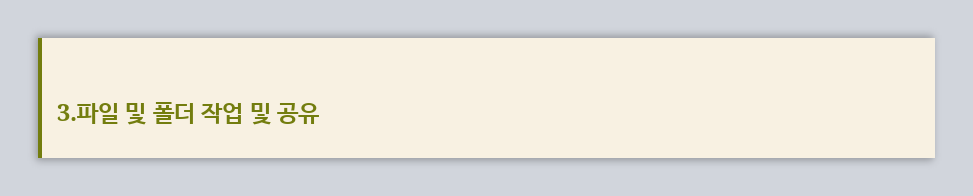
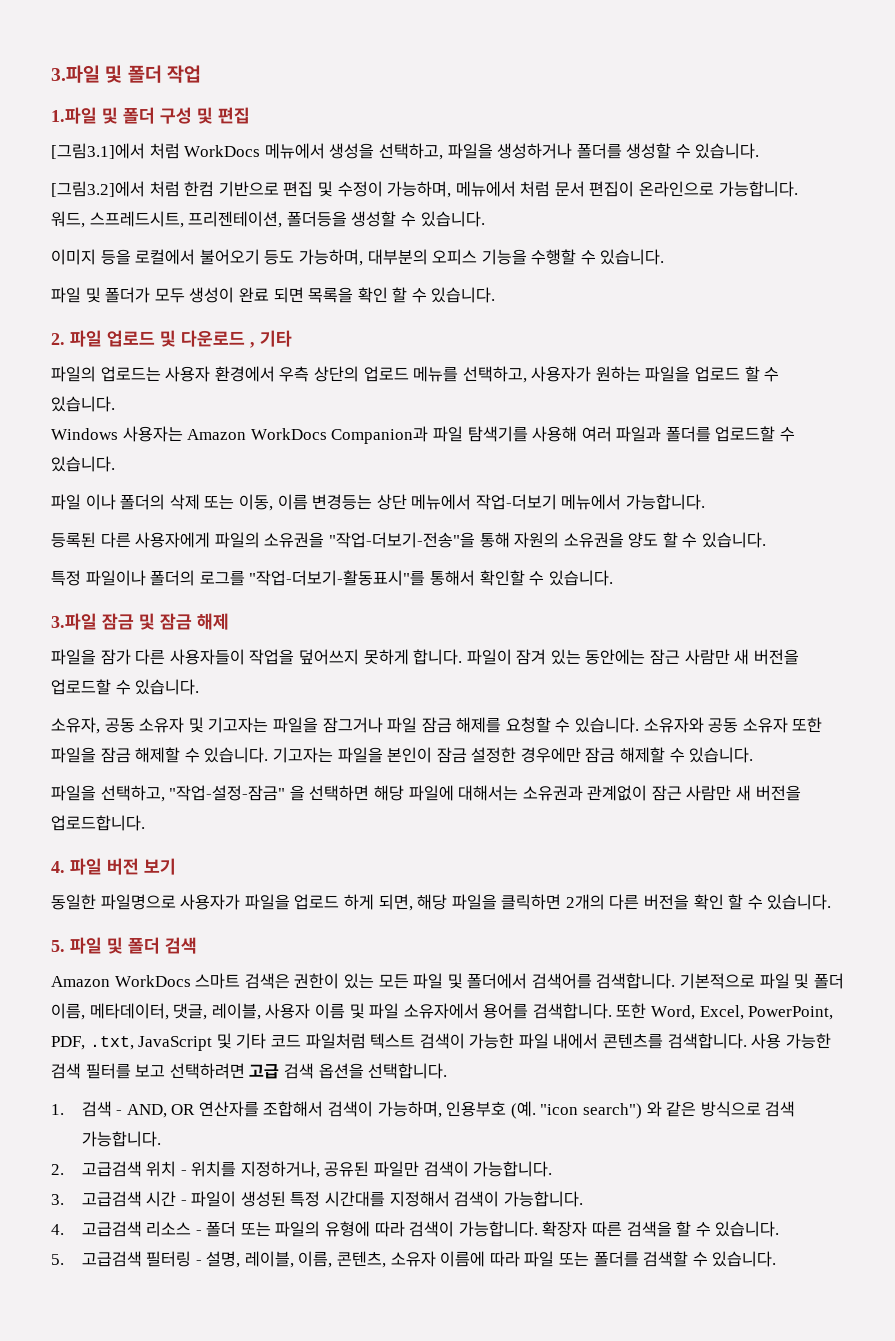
- 3.파일 및 폴더 작업 및 공유
+ 3.파일 및 폴더 작업
+ 1.파일 및 폴더 구성 및 편집
+ [그림3.1]에서 처럼 WorkDocs 메뉴에서 생성을 선택하고, 파일을 생성하거나 폴더를 생성할 수 있습니다.
+ [그림3.2]에서 처럼 한컴 기반으로 편집 및 수정이 가능하며, 메뉴에서 처럼 문서 편집이 온라인으로 가능합니다.
+ 워드, 스프레드시트, 프리젠테이션, 폴더등을 생성할 수 있습니다.
+ 이미지 등을 로컬에서 불어오기 등도 가능하며, 대부분의 오피스 기능을 수행할 수 있습니다.
+ 파일 및 폴더가 모두 생성이 완료 되면 목록을 확인 할 수 있습니다.
+ 2. 파일 업로드 및 다운로드 , 기타
+ 파일의 업로드는 사용자 환경에서 우측 상단의 업로드 메뉴를 선택하고, 사용자가 원하는 파일을 업로드 할 수 있습니다.
+ Windows 사용자는 Amazon WorkDocs Companion과 파일 탐색기를 사용해 여러 파일과 폴더를 업로드할 수 있습니다.
+ 파일 이나 폴더의 삭제 또는 이동, 이름 변경등는 상단 메뉴에서 작업-더보기 메뉴에서 가능합니다.
+ 등록된 다른 사용자에게 파일의 소유권을 "작업-더보기-전송"을 통해 자원의 소유권을 양도 할 수 있습니다.
+ 특정 파일이나 폴더의 로그를 "작업-더보기-활동표시"를 통해서 확인할 수 있습니다.
+ 3.파일 잠금 및 잠금 해제
+ 파일을 잠가 다른 사용자들이 작업을 덮어쓰지 못하게 합니다. 파일이 잠겨 있는 동안에는 잠근 사람만 새 버전을 업로드할 수 있습니다.
+ 소유자, 공동 소유자 및 기고자는 파일을 잠그거나 파일 잠금 해제를 요청할 수 있습니다. 소유자와 공동 소유자 또한 파일을 잠금 해제할 수 있습니다. 기고자는 파일을 본인이 잠금 설정한 경우에만 잠금 해제할 수 있습니다.
+ 파일을 선택하고, "작업-설정-잠금" 을 선택하면 해당 파일에 대해서는 소유권과 관계없이 잠근 사람만 새 버전을 업로드합니다.
+ 4. 파일 버전 보기
+ 동일한 파일명으로 사용자가 파일을 업로드 하게 되면, 해당 파일을 클릭하면 2개의 다른 버전을 확인 할 수 있습니다.
+ 5. 파일 및 폴더 검색
+ Amazon WorkDocs 스마트 검색은 권한이 있는 모든 파일 및 폴더에서 검색어를 검색합니다. 기본적으로 파일 및 폴더 이름, 메타데이터, 댓글, 레이블, 사용자 이름 및 파일 소유자에서 용어를 검색합니다. 또한 Word, Excel, PowerPoint, PDF, .txt, JavaScript 및 기타 코드 파일처럼 텍스트 검색이 가능한 파일 내에서 콘텐츠를 검색합니다. 사용 가능한 검색 필터를 보고 선택하려면 고급 검색 옵션을 선택합니다.
+ 1. 검색 - AND, OR 연산자를 조합해서 검색이 가능하며, 인용부호 (예. "icon search") 와 같은 방식으로 검색 가능합니다.
+ 2. 고급검색 위치 - 위치를 지정하거나, 공유된 파일만 검색이 가능합니다.
+ 3. 고급검색 시간 - 파일이 생성된 특정 시간대를 지정해서 검색이 가능합니다.
+ 4. 고급검색 리소스 - 폴더 또는 파일의 유형에 따라 검색이 가능합니다. 확장자 따른 검색을 할 수 있습니다.
+ 5. 고급검색 필터링 - 설명, 레이블, 이름, 콘텐츠, 소유자 이름에 따라 파일 또는 폴더를 검색할 수 있습니다.

